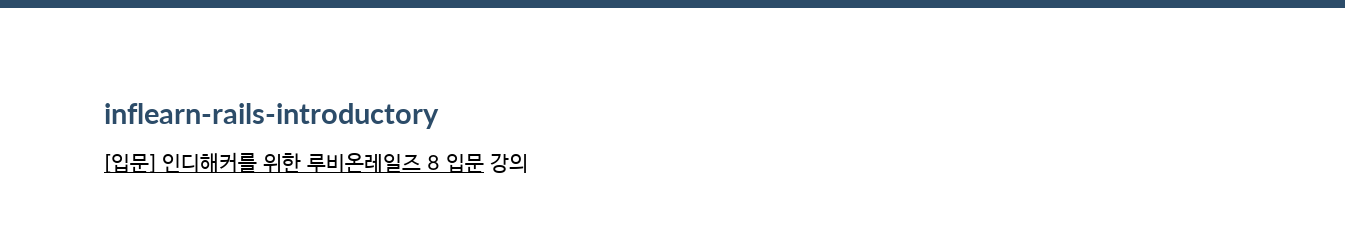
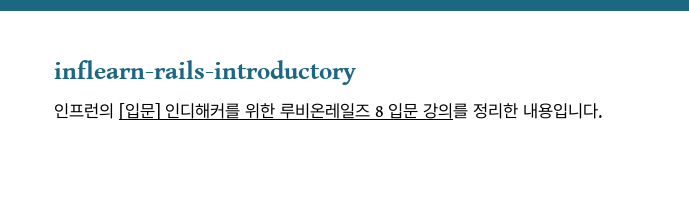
- [입문] 인디해커를 위한 루비온레일즈 8 입문 강의
+ 인프런의 [입문] 인디해커를 위한 루비온레일즈 8 입문 강의를 정리한 내용입니다.

